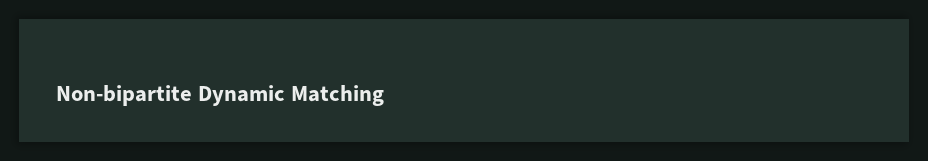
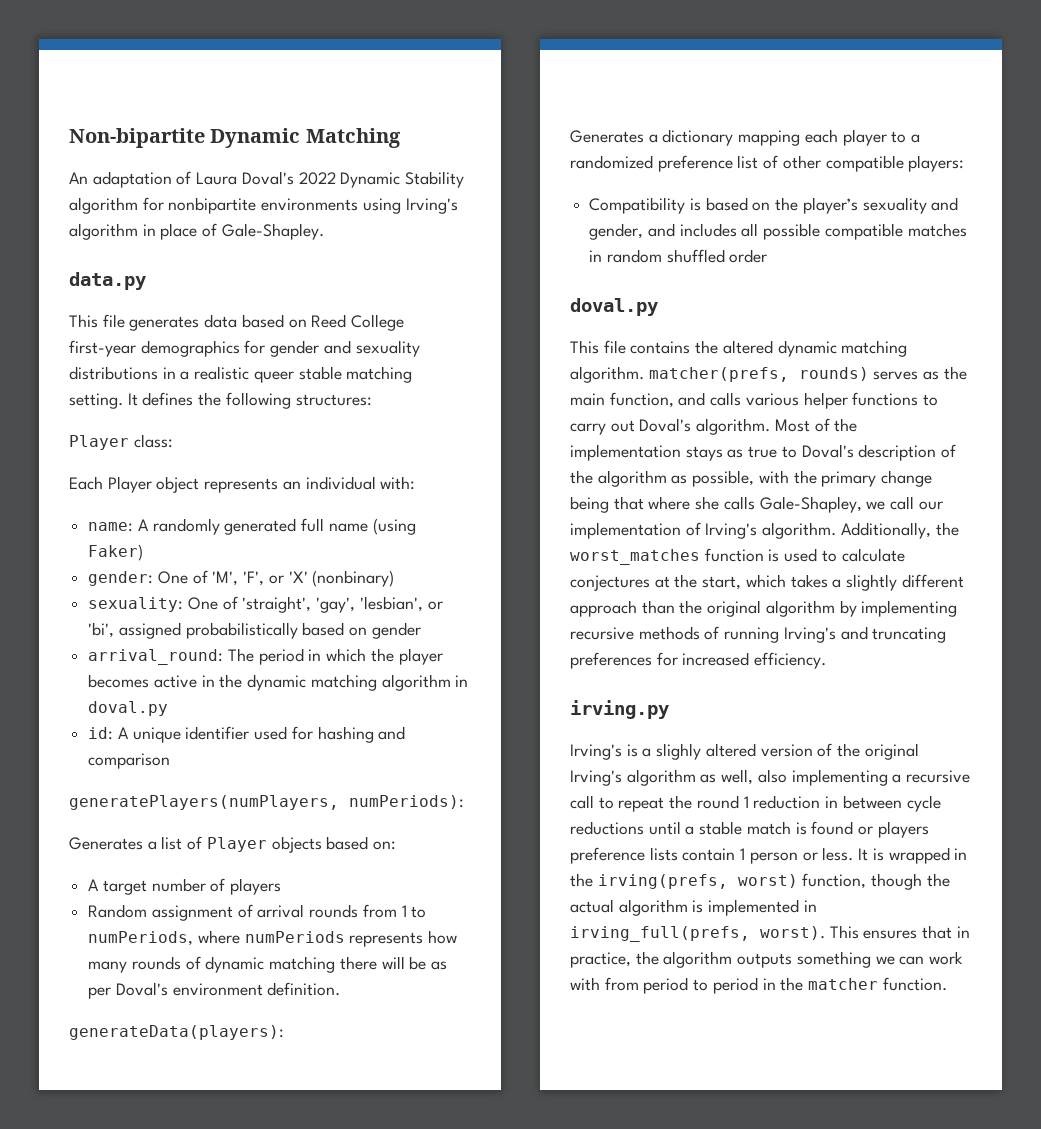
+ An adaptation of Laura Doval's 2022 Dynamic Stability algorithm for nonbipartite environments using Irving's algorithm in place of Gale-Shapley.
+ data.py
+ This file generates data based on Reed College first-year demographics for gender and sexuality distributions in a realistic queer stable matching setting. It defines the following structures:
+ Player class:
+ Each Player object represents an individual with:
+ name: A randomly generated full name (using Faker)
+ gender: One of 'M', 'F', or 'X' (nonbinary)
+ sexuality: One of 'straight', 'gay', 'lesbian', or 'bi', assigned probabilistically based on gender
+ arrival_round: The period in which the player becomes active in the dynamic matching algorithm in doval.py
+ id: A unique identifier used for hashing and comparison
+ generatePlayers(numPlayers, numPeriods):
+ Generates a list of Player objects based on:
+ A target number of players
+ Random assignment of arrival rounds from 1 to numPeriods, where numPeriods represents how many rounds of dynamic matching there will be as per Doval's environment definition.
+ generateData(players):
+ Generates a dictionary mapping each player to a randomized preference list of other compatible players:
+ Compatibility is based on the player’s sexuality and gender, and includes all possible compatible matches in random shuffled order
+ doval.py
+ This file contains the altered dynamic matching algorithm. matcher(prefs, rounds) serves as the main function, and calls various helper functions to carry out Doval's algorithm. Most of the implementation stays as true to Doval's description of the algorithm as possible, with the primary change being that where she calls Gale-Shapley, we call our implementation of Irving's algorithm. Additionally, the worst_matches function is used to calculate conjectures at the start, which takes a slightly different approach than the original algorithm by implementing recursive methods of running Irving's and truncating preferences for increased efficiency.
+ irving.py
+ Irving's is a slighly altered version of the original Irving's algorithm as well, also implementing a recursive call to repeat the round 1 reduction in between cycle reductions until a stable match is found or players preference lists contain 1 person or less. It is wrapped in the irving(prefs, worst) function, though the actual algorithm is implemented in irving_full(prefs, worst). This ensures that in practice, the algorithm outputs something we can work with from period to period in the matcher function.

